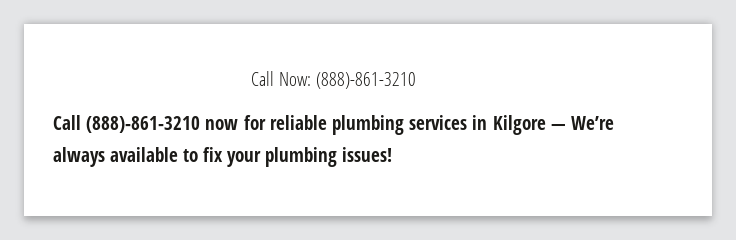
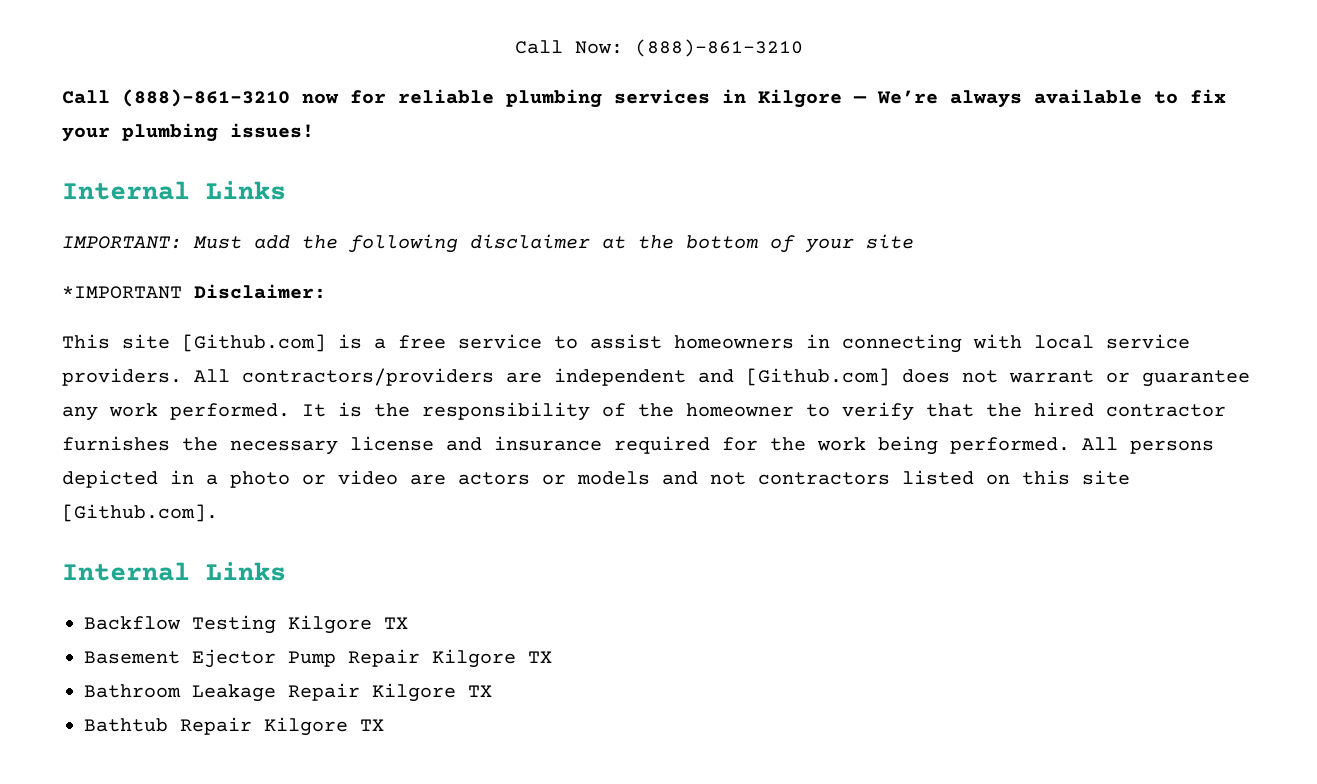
  Call (888)-861-3210 now for reliable plumbing services in Kilgore — We’re always available to fix your plumbing issues!
+ Internal Links
+ IMPORTANT: Must add the following disclaimer at the bottom of your site
+ *IMPORTANT Disclaimer:
+ This site [Github.com] is a free service to assist homeowners in connecting with local service providers. All contractors/providers are independent and [Github.com] does not warrant or guarantee any work performed. It is the responsibility of the homeowner to verify that the hired contractor furnishes the necessary license and insurance required for the work being performed. All persons depicted in a photo or video are actors or models and not contractors listed on this site [Github.com].
+ Internal Links
+ Backflow Testing Kilgore TX
+ Basement Ejector Pump Repair Kilgore TX
+ Bathroom Leakage Repair Kilgore TX
+ Bathtub Repair Kilgore TX

